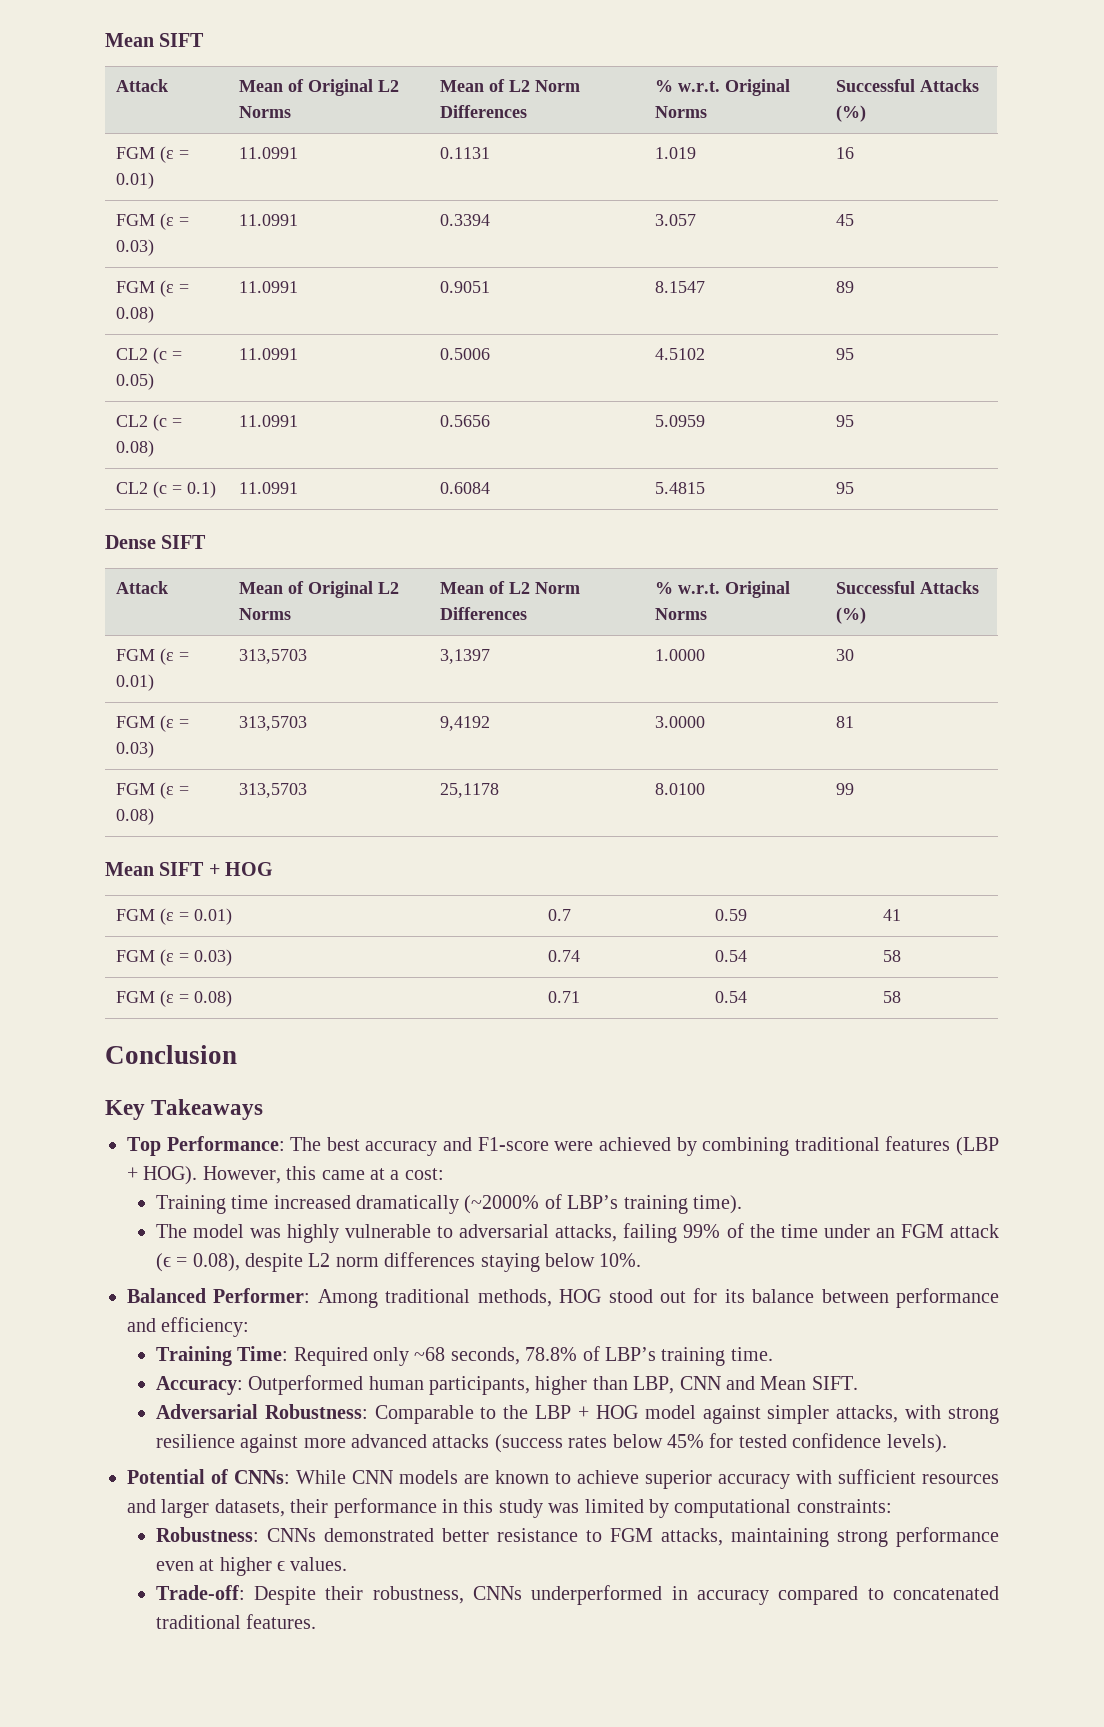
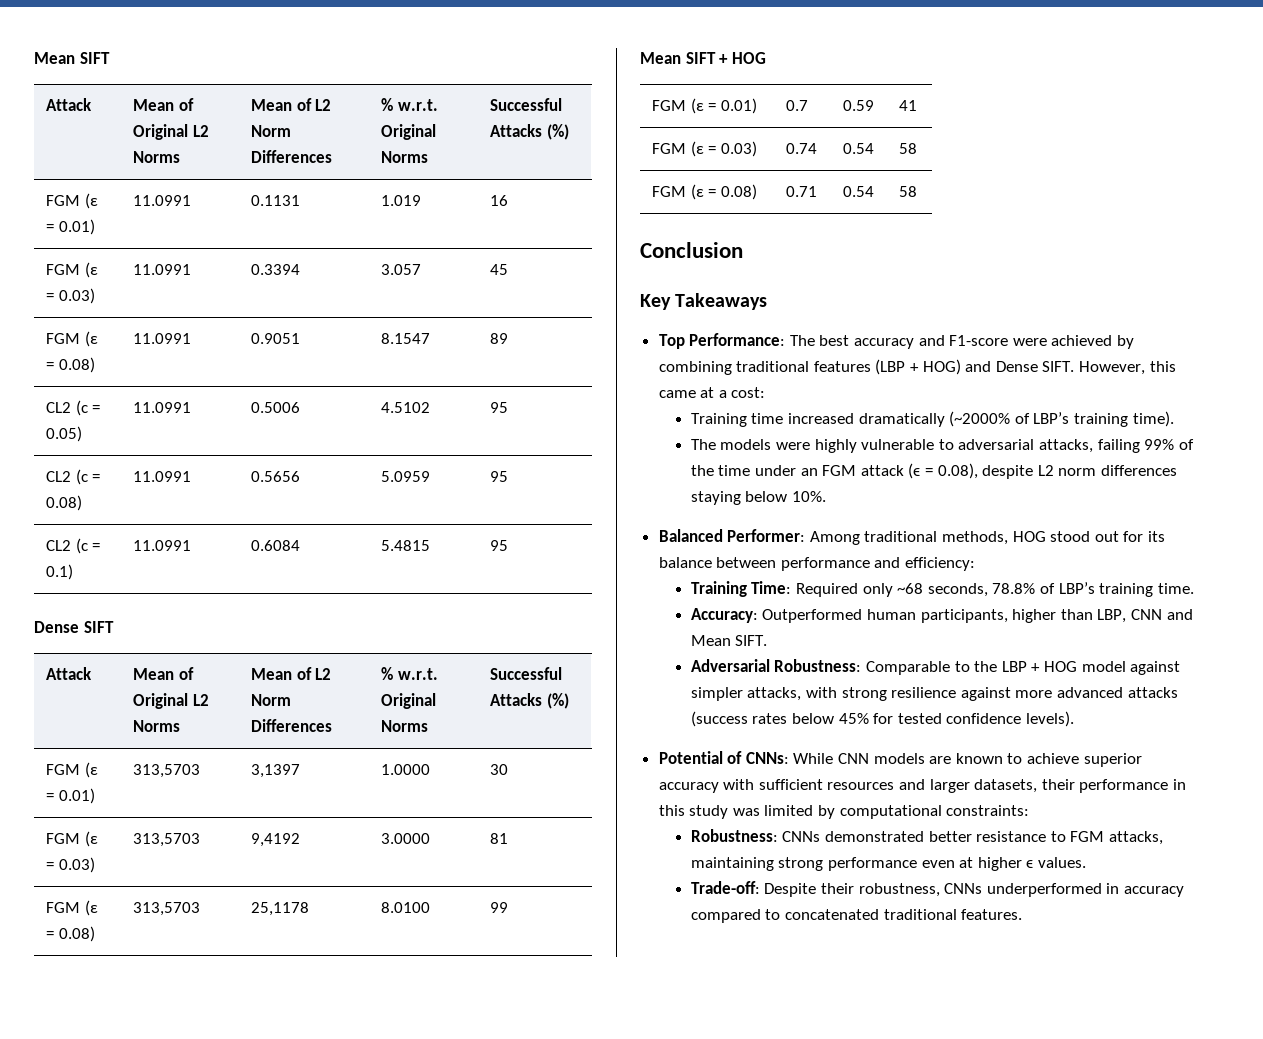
- Top Performance: The best accuracy and F1-score were achieved by combining traditional features (LBP + HOG).
+ Top Performance: The best accuracy and F1-score were achieved by combining traditional features (LBP + HOG) and Dense SIFT.
- The model was highly vulnerable to adversarial attacks, failing 99% of the time under an FGM attack (ϵ = 0.08), despite L2 norm differences staying below 10%.
+ The models were highly vulnerable to adversarial attacks, failing 99% of the time under an FGM attack (ϵ = 0.08), despite L2 norm differences staying below 10%.

